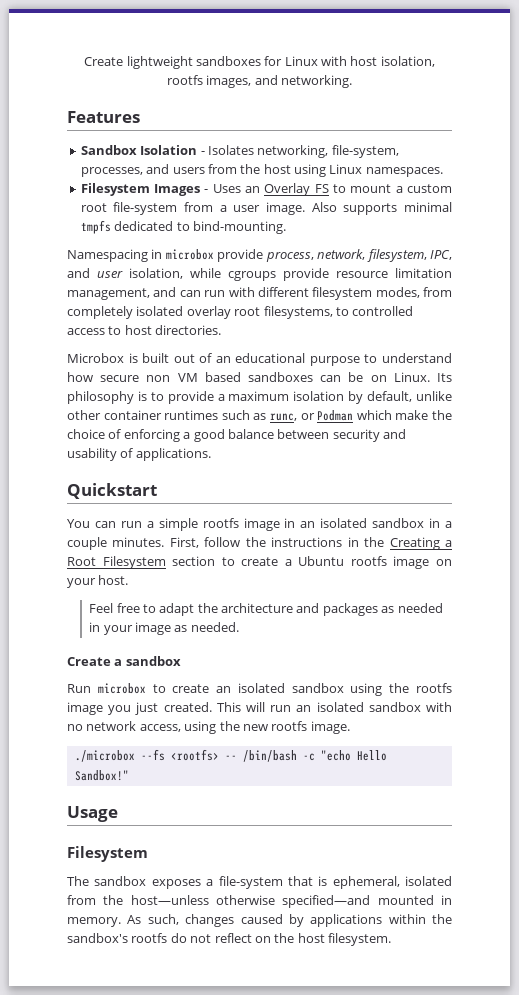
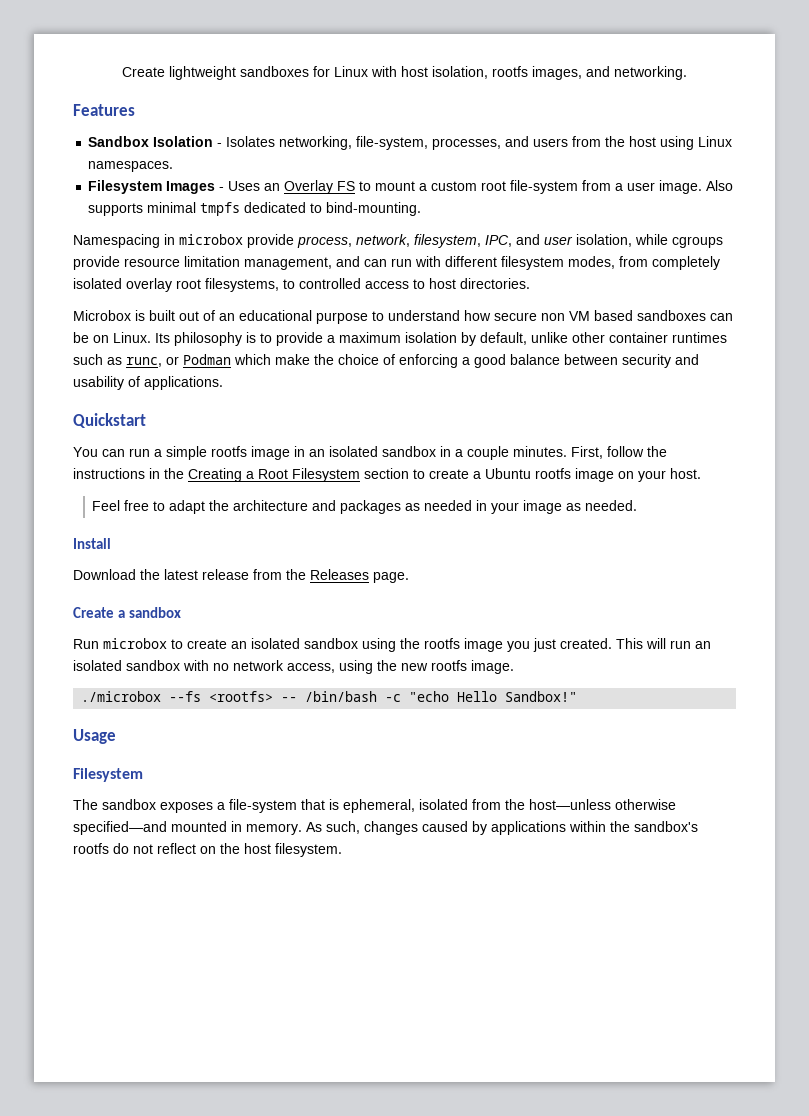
+ Install
+ Download the latest release from the Releases page.

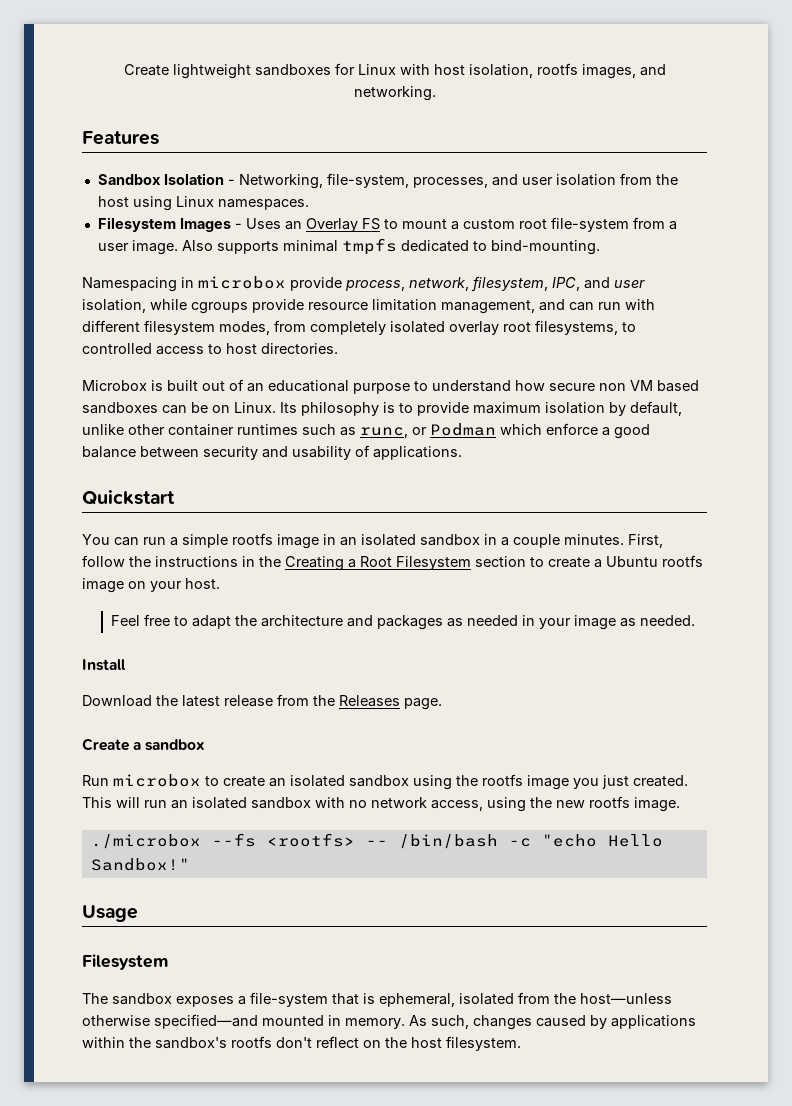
- Sandbox Isolation - Isolates networking, file-system, processes, and users from the host using Linux namespaces.
+ Sandbox Isolation - Networking, file-system, processes, and user isolation from the host using Linux namespaces.
- Its philosophy is to provide a maximum isolation by default, unlike other container runtimes such as runc, or Podman which make the choice of enforcing a good balance between security and usability of applications.
+ Its philosophy is to provide maximum isolation by default, unlike other container runtimes such as runc, or Podman which enforce a good balance between security and usability of applications.
- As such, changes caused by applications within the sandbox's rootfs do not reflect on the host filesystem.
+ As such, changes caused by applications within the sandbox's rootfs don't reflect on the host filesystem.

